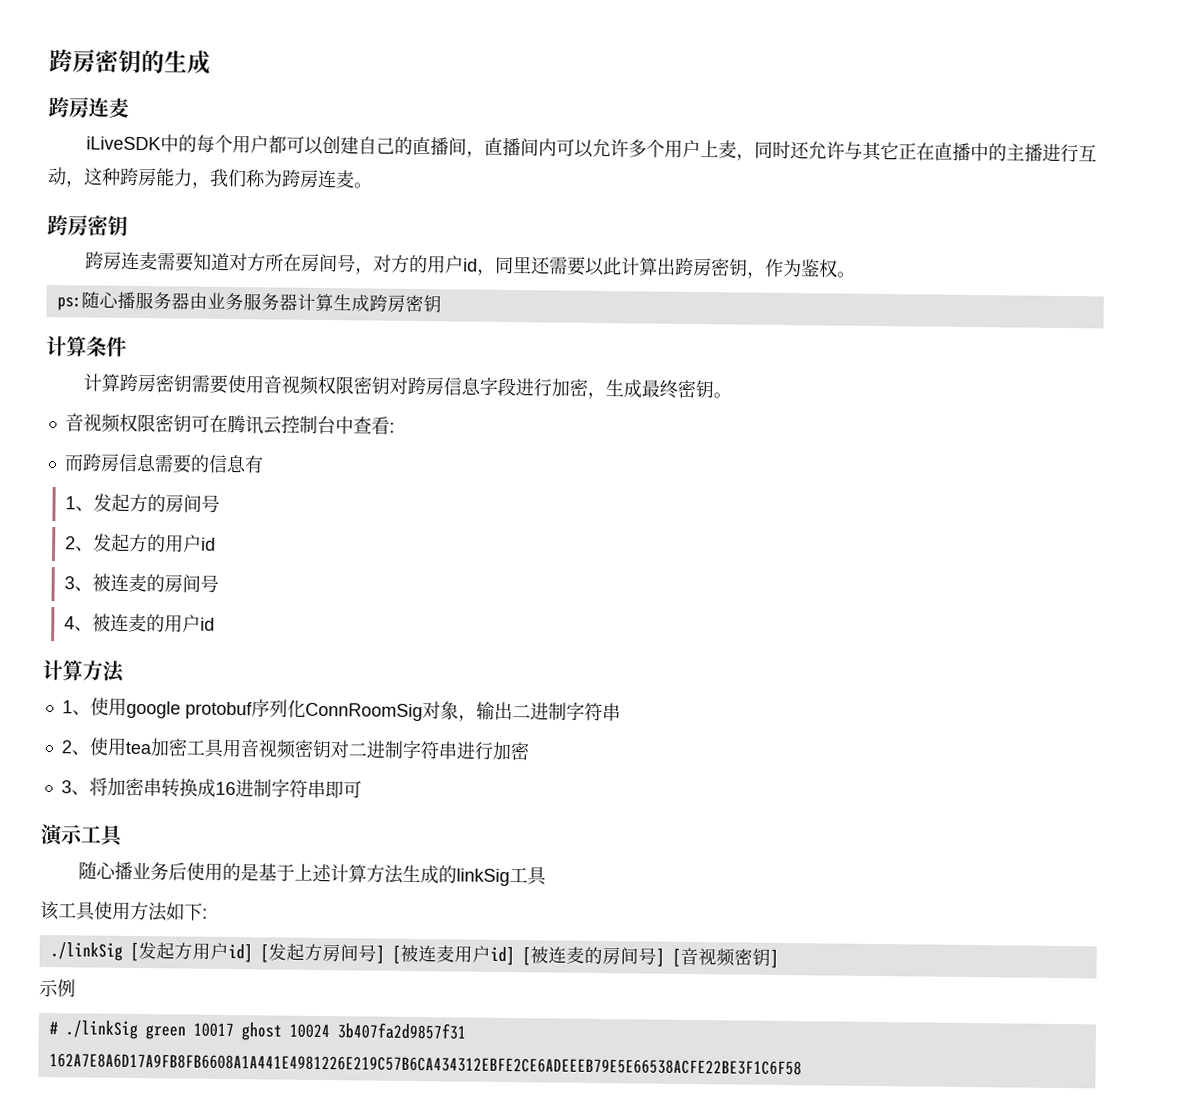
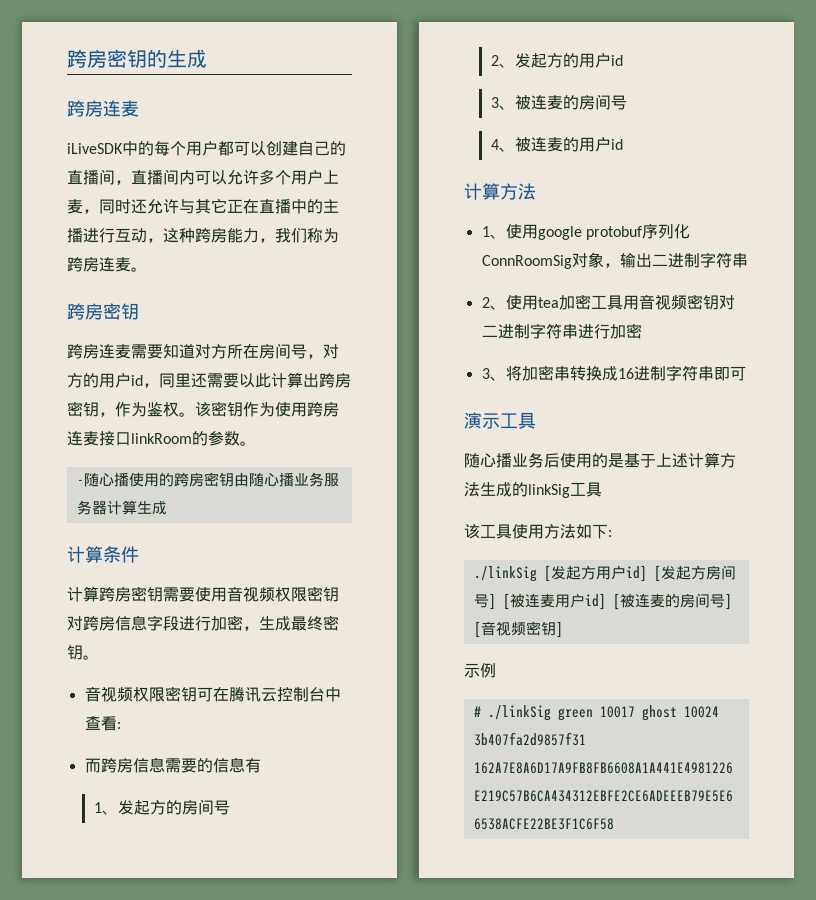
- 跨房连麦需要知道对方所在房间号，对方的用户id，同里还需要以此计算出跨房密钥，作为鉴权。
- ps:随心播服务器由业务服务器计算生成跨房密钥
+ 跨房连麦需要知道对方所在房间号，对方的用户id，同里还需要以此计算出跨房密钥，作为鉴权。该密钥作为使用跨房连麦接口linkRoom的参数。
+ -随心播使用的跨房密钥由随心播业务服务器计算生成

